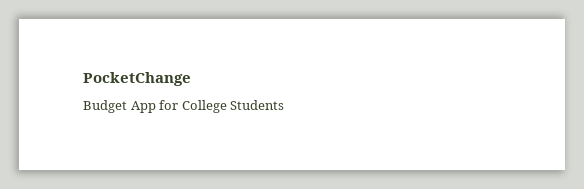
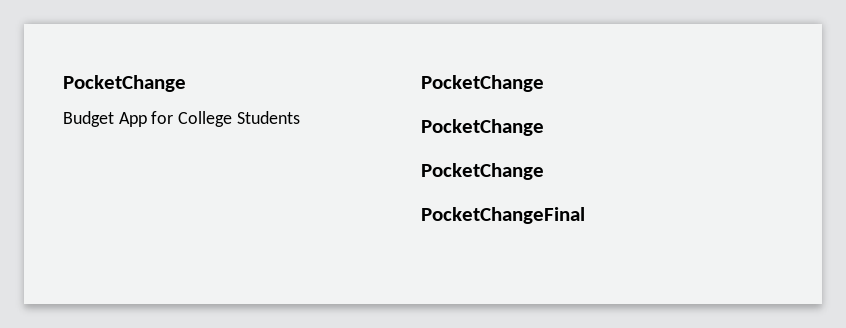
  Budget App for College Students
+ PocketChange
+ PocketChange
+ PocketChange
+ PocketChangeFinal

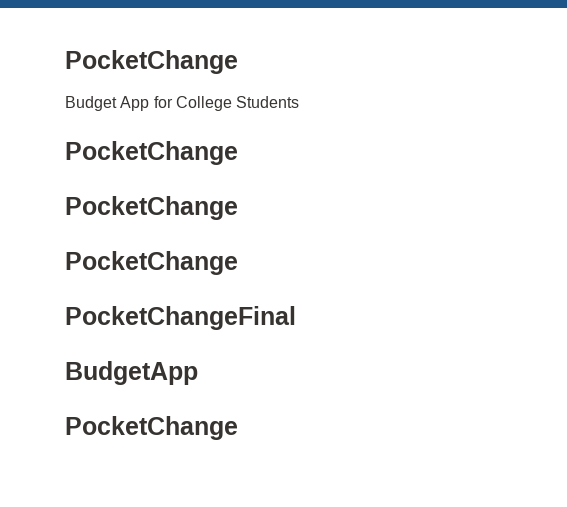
+ BudgetApp
+ PocketChange

